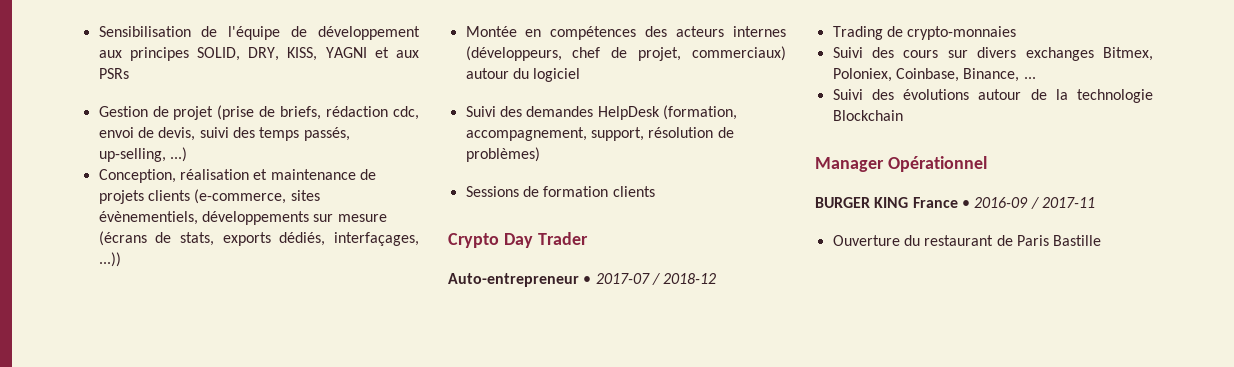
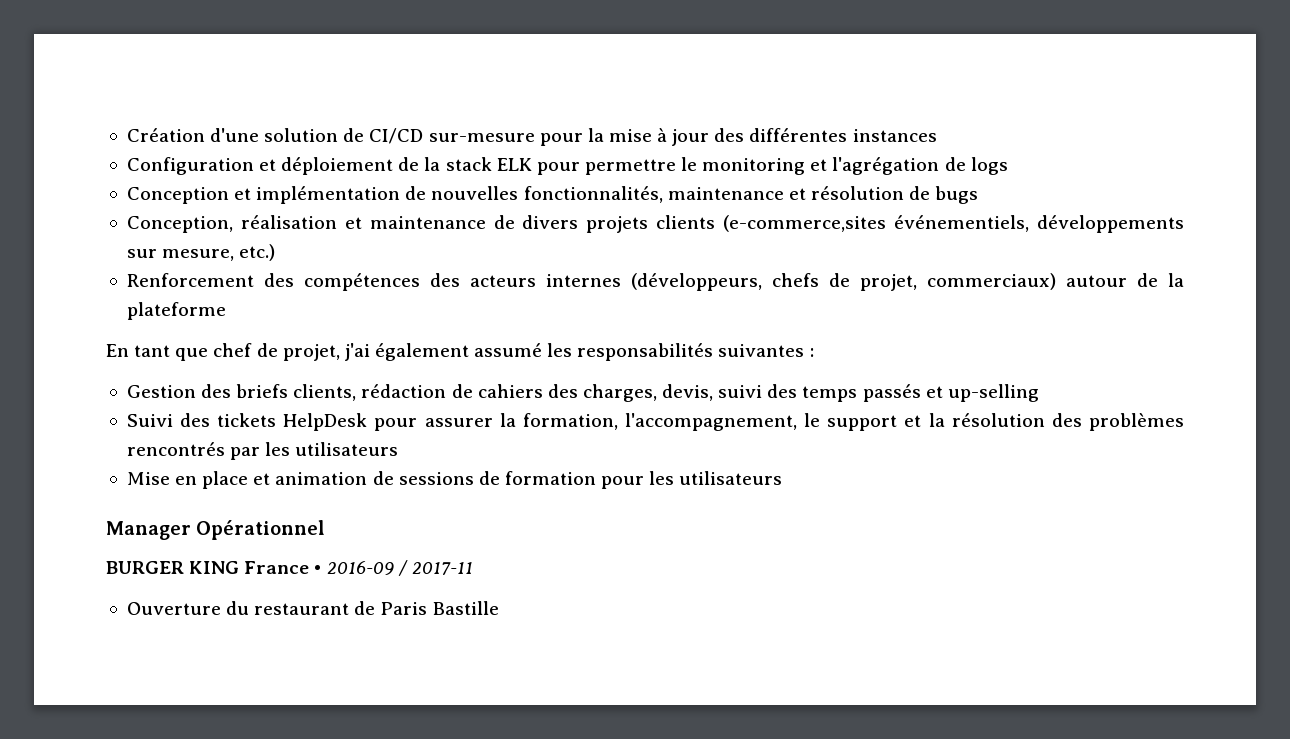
- Sensibilisation de l'équipe de développement aux principes SOLID, DRY, KISS, YAGNI et aux PSRs
- Gestion de projet (prise de briefs, rédaction cdc, envoi de devis, suivi des temps passés, up-selling, ...)
+ Création d'une solution de CI/CD sur-mesure pour la mise à jour des différentes instances
+ Configuration et déploiement de la stack ELK pour permettre le monitoring et l'agrégation de logs
+ Conception et implémentation de nouvelles fonctionnalités, maintenance et résolution de bugs
- Conception, réalisation et maintenance de projets clients (e-commerce, sites évènementiels, développements sur mesure (écrans de stats, exports dédiés, interfaçages, ...))
- Montée en compétences des acteurs internes (développeurs, chef de projet, commerciaux) autour du logiciel
- Suivi des demandes HelpDesk (formation, accompagnement, support, résolution de problèmes)
- Sessions de formation clients
- Crypto Day Trader
- Auto-entrepreneur • 2017-07 / 2018-12
- Trading de crypto-monnaies
- Suivi des cours sur divers exchanges Bitmex, Poloniex, Coinbase, Binance, ...
- Suivi des évolutions autour de la technologie Blockchain
+ Conception, réalisation et maintenance de divers projets clients (e-commerce,sites événementiels, développements sur mesure, etc.)
+ Renforcement des compétences des acteurs internes (développeurs, chefs de projet, commerciaux) autour de la plateforme
+ En tant que chef de projet, j'ai également assumé les responsabilités suivantes :
+ Gestion des briefs clients, rédaction de cahiers des charges, devis, suivi des temps passés et up-selling
+ Suivi des tickets HelpDesk pour assurer la formation, l'accompagnement, le support et la résolution des problèmes rencontrés par les utilisateurs
+ Mise en place et animation de sessions de formation pour les utilisateurs

